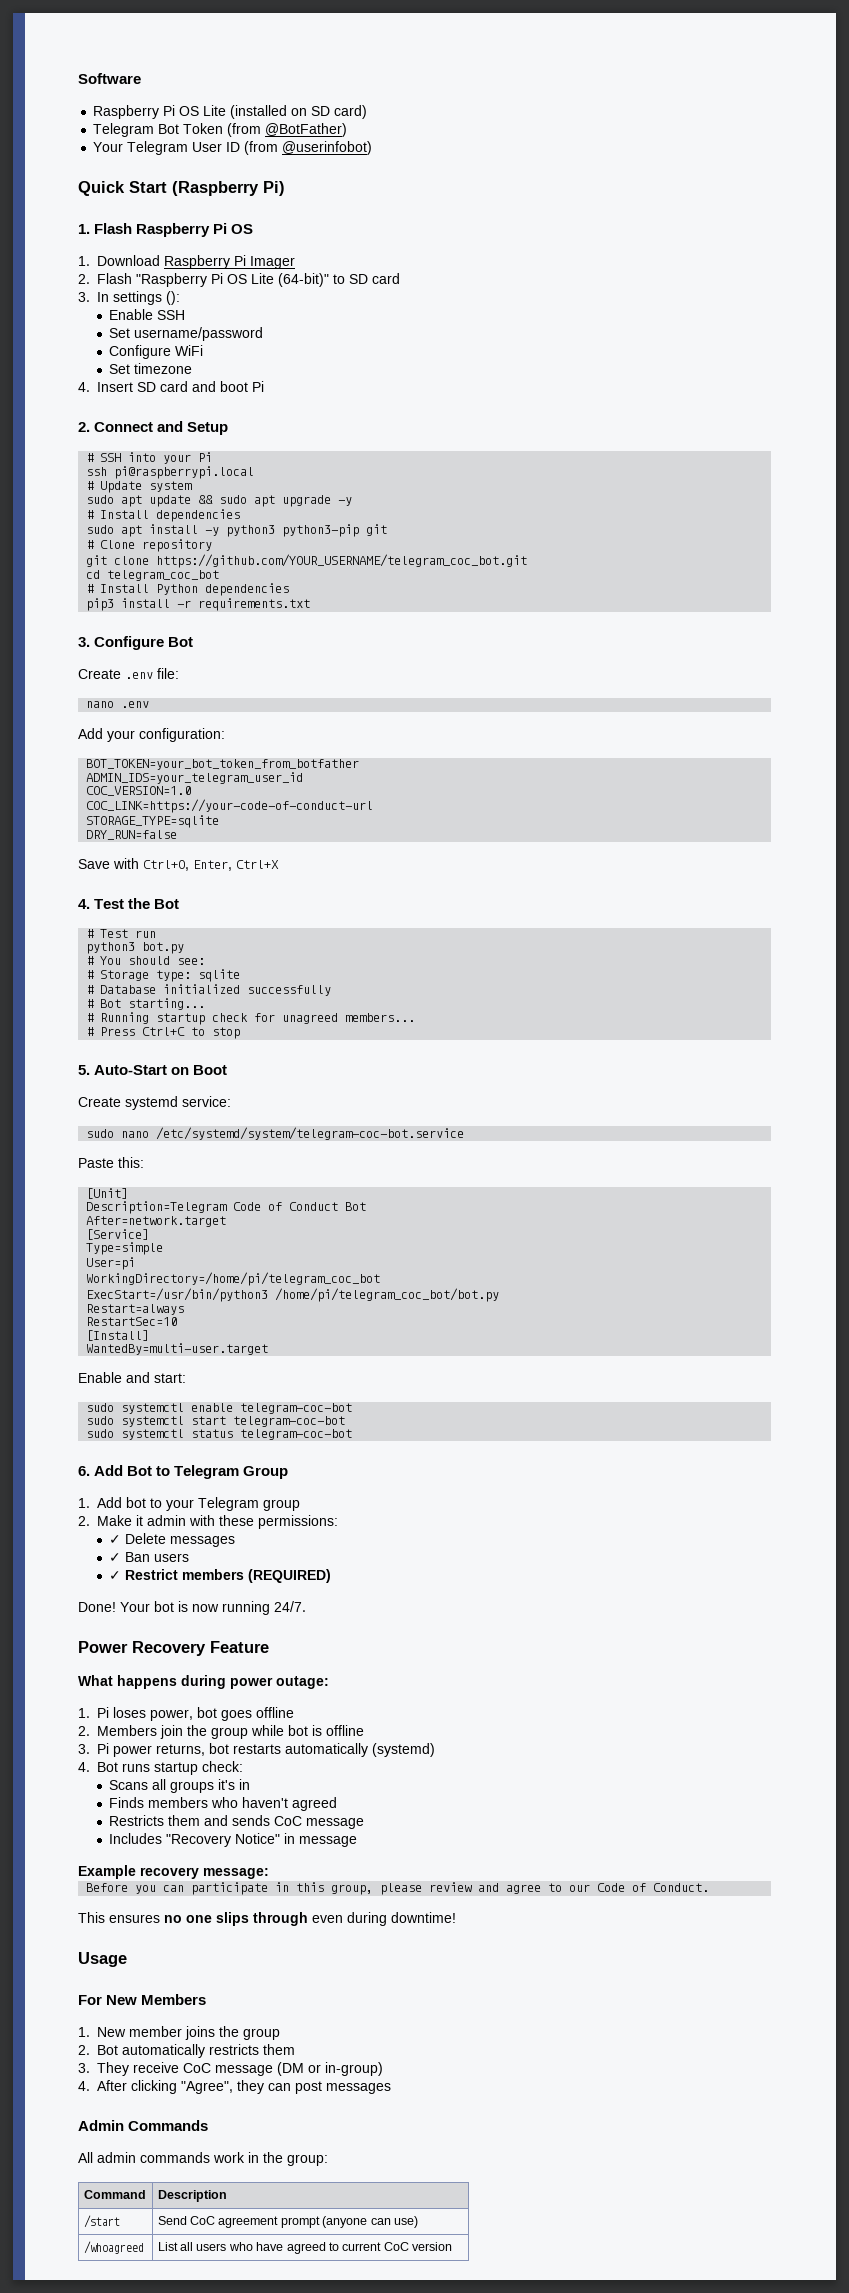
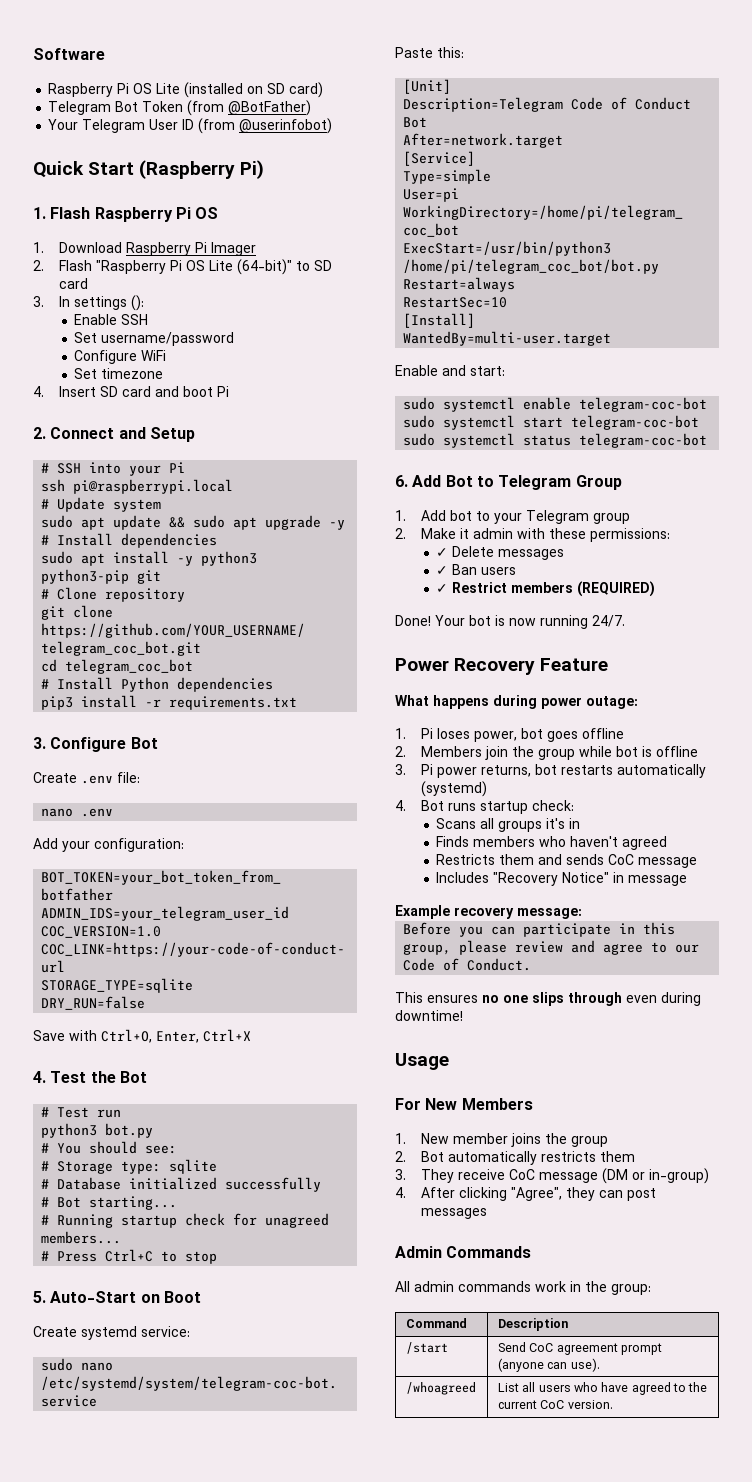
- /start | Send CoC agreement prompt (anyone can use)
+ /start | Send CoC agreement prompt (anyone can use).
- /whoagreed | List all users who have agreed to current CoC version
+ /whoagreed | List all users who have agreed to the current CoC version.

